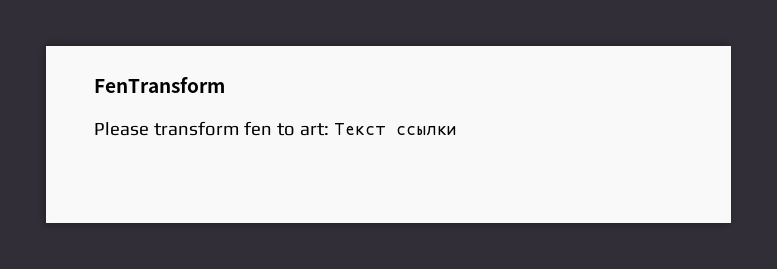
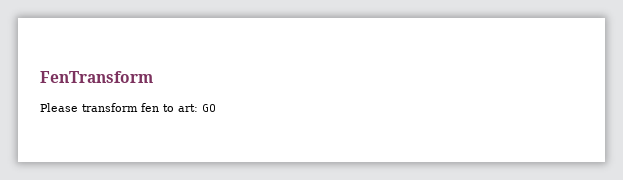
- Please transform fen to art: Текст ссылки
+ Please transform fen to art: GO

